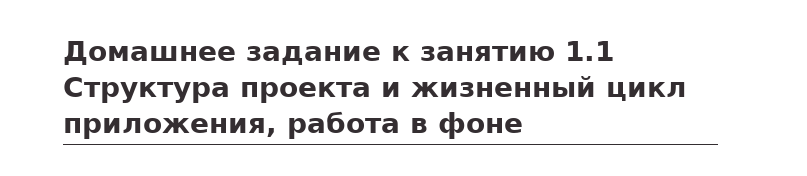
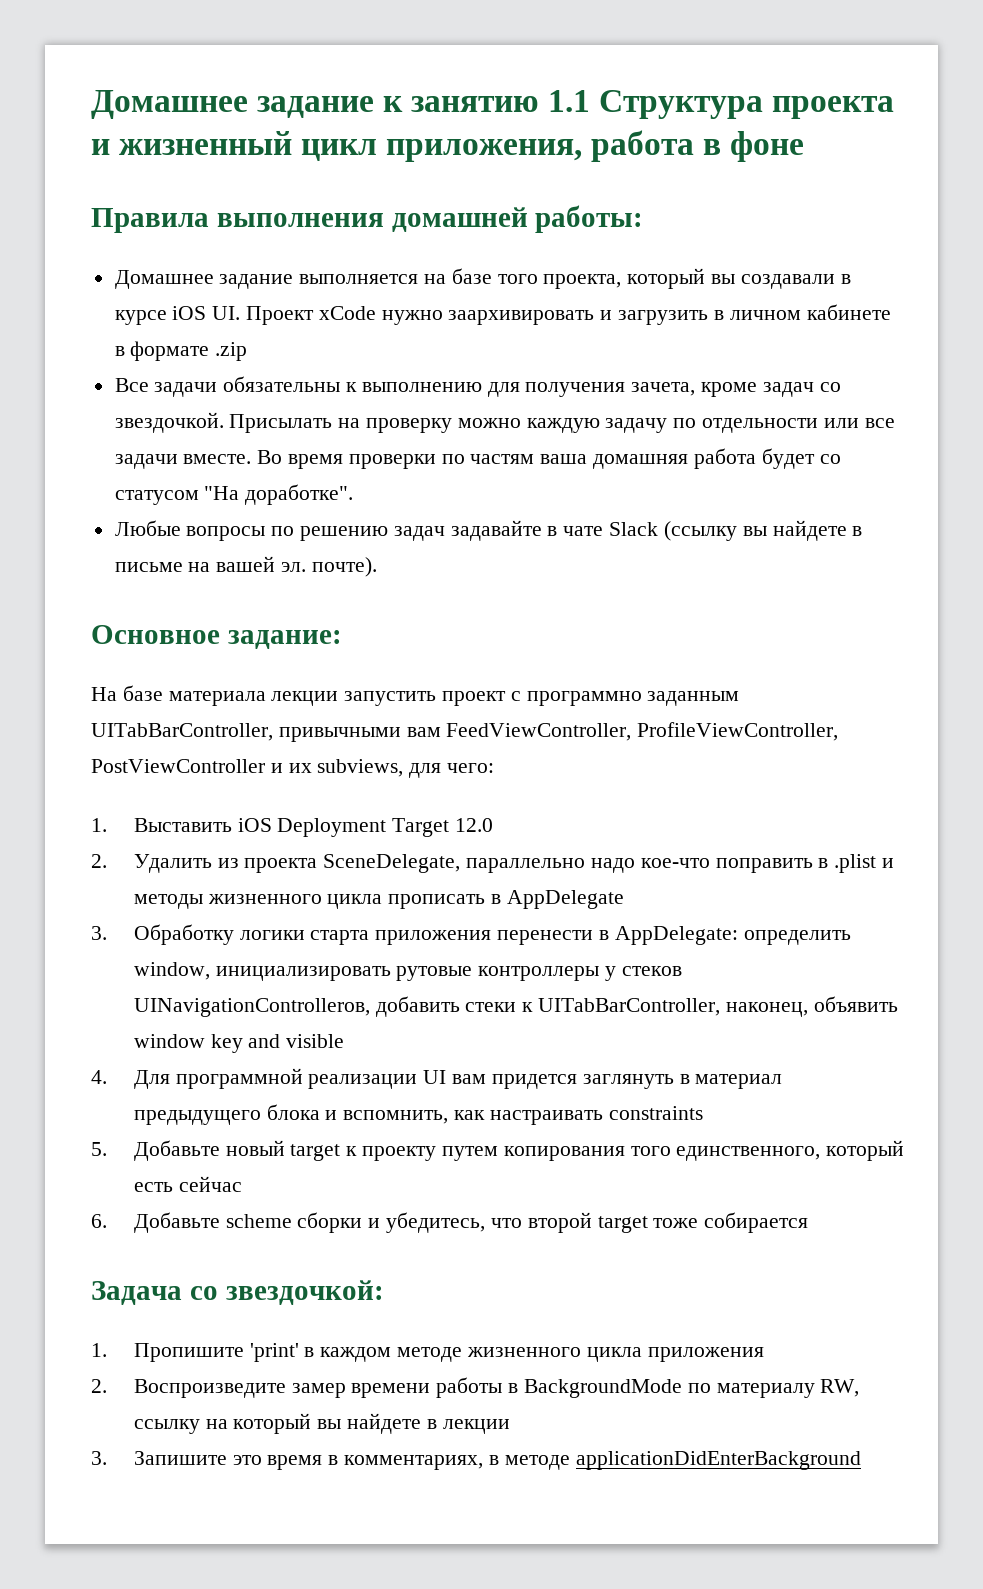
+ Правила выполнения домашней работы:
+ Домашнее задание выполняется на базе того проекта, который вы создавали в курсе iOS UI. Проект xCode нужно заархивировать и загрузить в личном кабинете в формате .zip
+ Все задачи обязательны к выполнению для получения зачета, кроме задач со звездочкой. Присылать на проверку можно каждую задачу по отдельности или все задачи вместе. Во время проверки по частям ваша домашняя работа будет со статусом "На доработке".
+ Любые вопросы по решению задач задавайте в чате Slack (ссылку вы найдете в письме на вашей эл. почте).
+ Основное задание:
+ На базе материала лекции запустить проект с программно заданным UITabBarController, привычными вам FeedViewController, ProfileViewController, PostViewController и их subviews, для чего:
+ 1. Выставить iOS Deployment Target 12.0
+ 2. Удалить из проекта SceneDelegate, параллельно надо кое-что поправить в .plist и методы жизненного цикла прописать в AppDelegate
+ 3. Обработку логики старта приложения перенести в AppDelegate: определить window, инициализировать рутовые контроллеры у стеков UINavigationControllerов, добавить стеки к UITabBarController, наконец, объявить window key and visible
+ 4. Для программной реализации UI вам придется заглянуть в материал предыдущего блока и вспомнить, как настраивать constraints
+ 5. Добавьте новый target к проекту путем копирования того единственного, который есть сейчас
+ 6. Добавьте scheme сборки и убедитесь, что второй target тоже собирается
+ Задача со звездочкой:
+ 1. Пропишите 'print' в каждом методе жизненного цикла приложения
+ 2. Воспроизведите замер времени работы в BackgroundMode по материалу RW, ссылку на который вы найдете в лекции
+ 3. Запишите это время в комментариях, в методе applicationDidEnterBackground

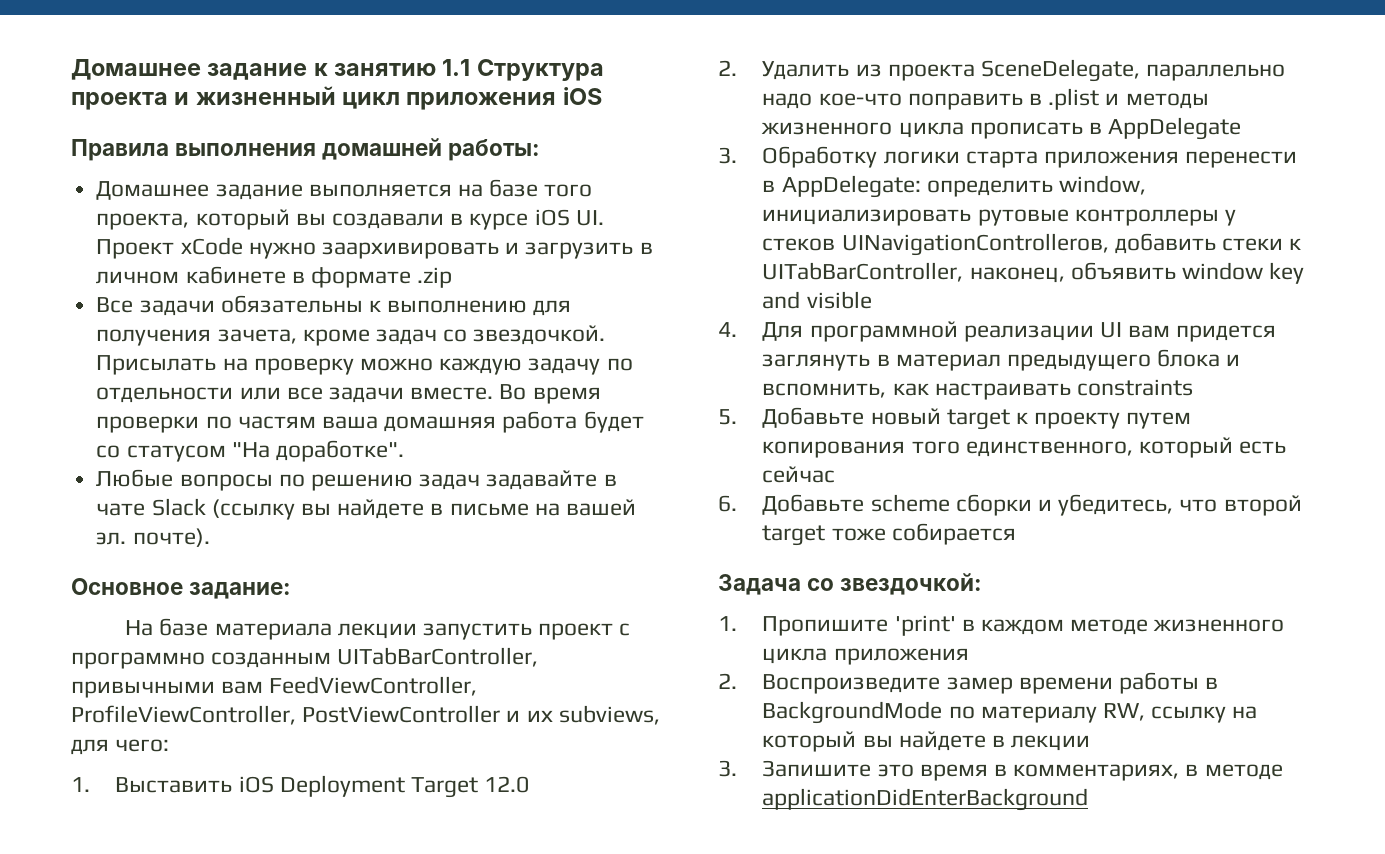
- Домашнее задание к занятию 1.1 Структура проекта и жизненный цикл приложения, работа в фоне
+ Домашнее задание к занятию 1.1 Структура проекта и жизненный цикл приложения iOS
- На базе материала лекции запустить проект с программно заданным UITabBarController, привычными вам FeedViewController, ProfileViewController, PostViewController и их subviews, для чего:
+ На базе материала лекции запустить проект с программно созданным UITabBarController, привычными вам FeedViewController, ProfileViewController, PostViewController и их subviews, для чего:

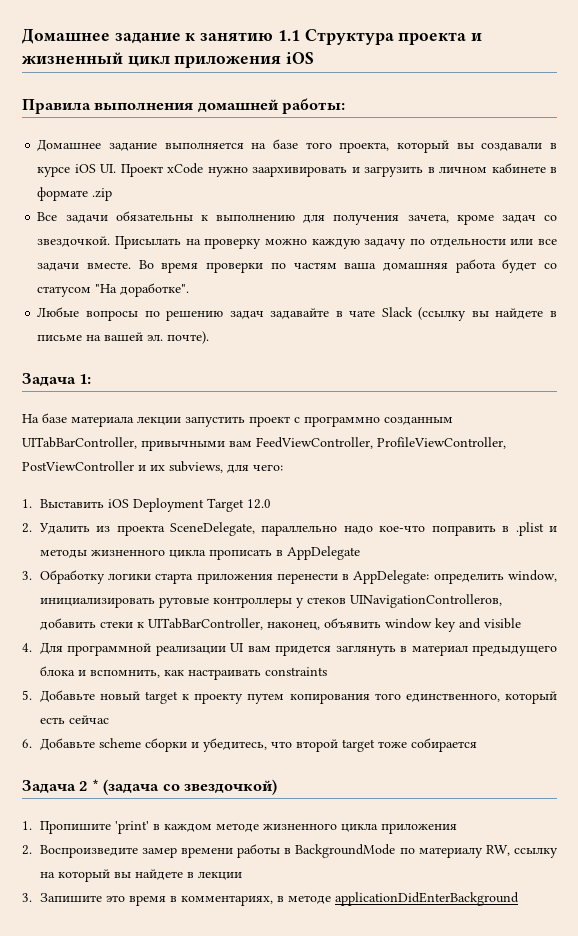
- Основное задание:
+ Задача 1:
- Задача со звездочкой:
+ Задача 2 * (задача со звездочкой)

